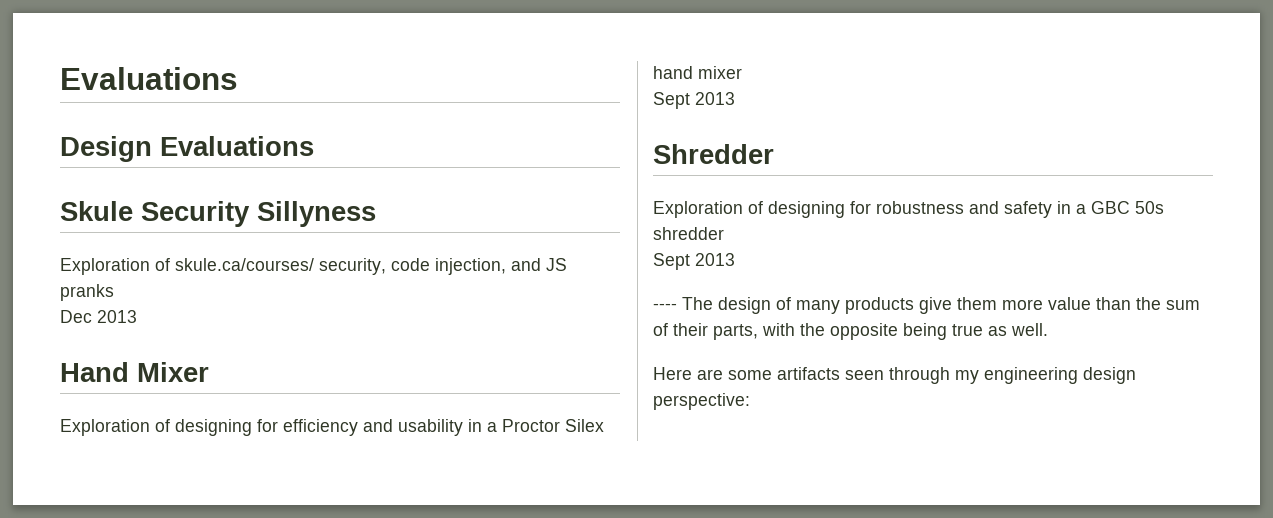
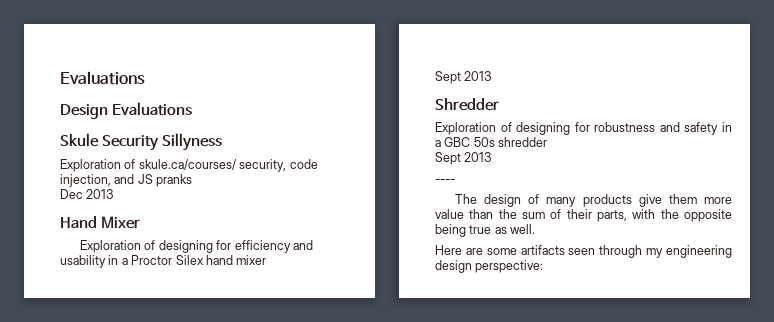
- ---- The design of many products give them more value than the sum of their parts, with the opposite being true as well.
+ ----
+ The design of many products give them more value than the sum of their parts, with the opposite being true as well.

